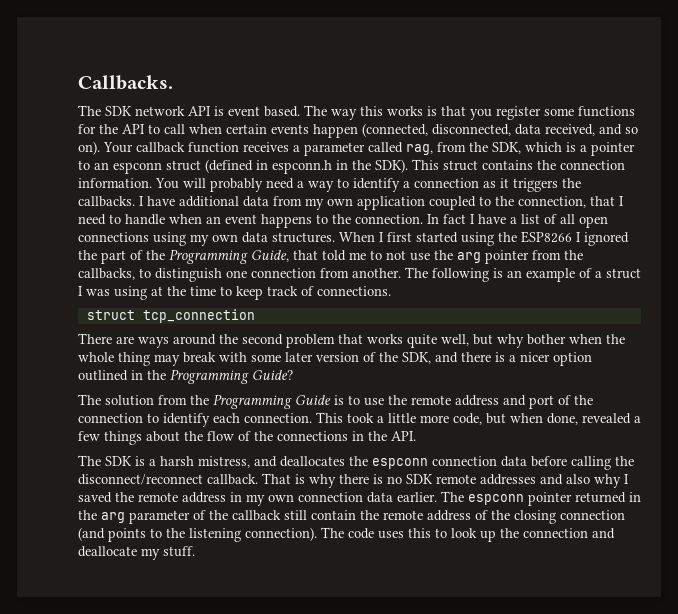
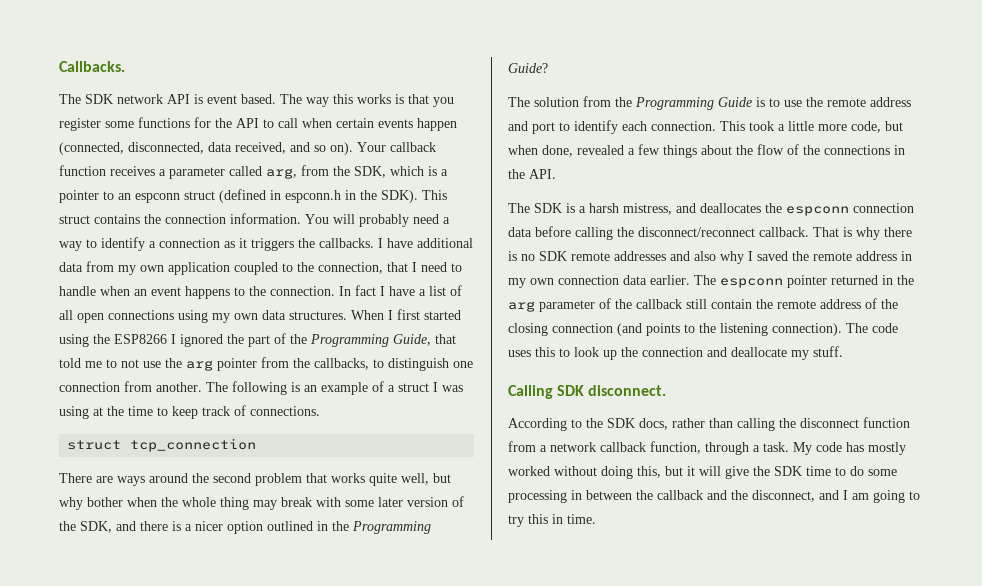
- Your callback function receives a parameter called rag, from the SDK, which is a pointer to an espconn struct (defined in espconn.h in the SDK).
+ Your callback function receives a parameter called arg, from the SDK, which is a pointer to an espconn struct (defined in espconn.h in the SDK).
- The solution from the Programming Guide is to use the remote address and port of the connection to identify each connection.
+ The solution from the Programming Guide is to use the remote address and port to identify each connection.
+ Calling SDK disconnect.
+ According to the SDK docs, rather than calling the disconnect function from a network callback function, through a task. My code has mostly worked without doing this, but it will give the SDK time to do some processing in between the callback and the disconnect, and I am going to try this in time.

